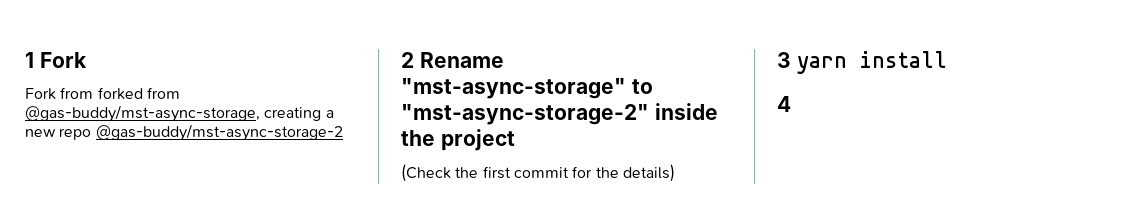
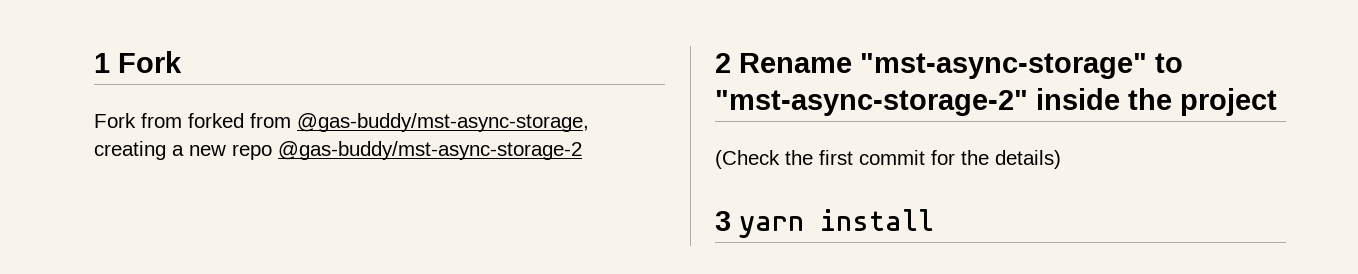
- 4

